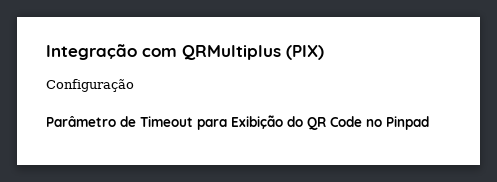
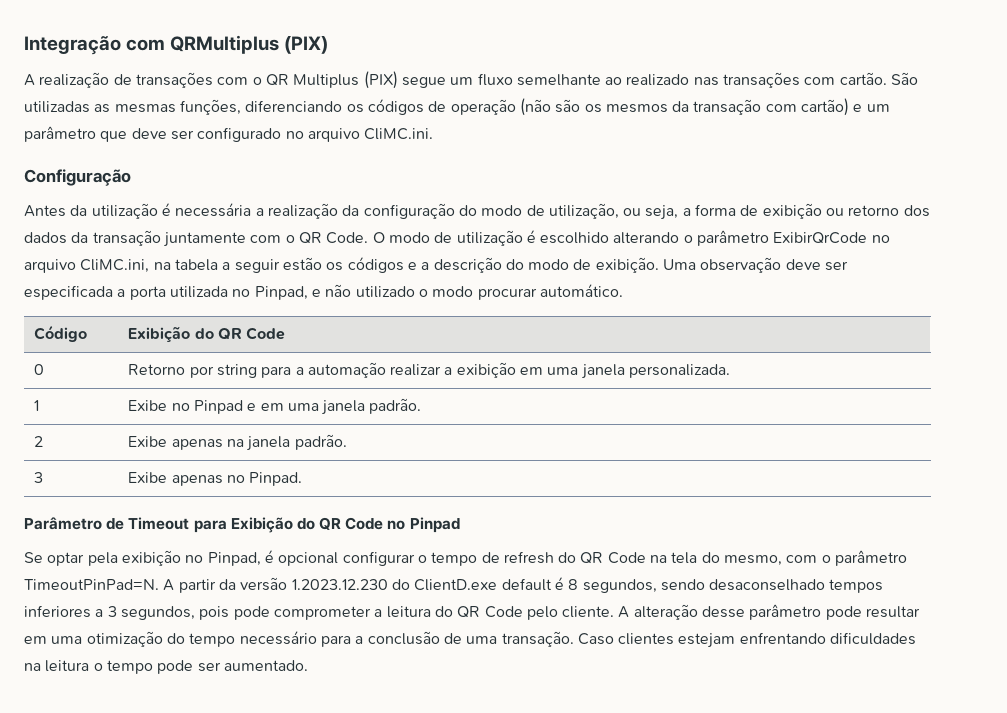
+ A realização de transações com o QR Multiplus (PIX) segue um fluxo semelhante ao realizado nas transações com cartão. São utilizadas as mesmas funções, diferenciando os códigos de operação (não são os mesmos da transação com cartão) e um parâmetro que deve ser configurado no arquivo CliMC.ini.
  Configuração
+ Antes da utilização é necessária a realização da configuração do modo de utilização, ou seja, a forma de exibição ou retorno dos dados da transação juntamente com o QR Code. O modo de utilização é escolhido alterando o parâmetro ExibirQrCode no arquivo CliMC.ini, na tabela a seguir estão os códigos e a descrição do modo de exibição. Uma observação deve ser especificada a porta utilizada no Pinpad, e não utilizado o modo procurar automático.
+ Código | Exibição do QR Code
+ 0 | Retorno por string para a automação realizar a exibição em uma janela personalizada.
+ 1 | Exibe no Pinpad e em uma janela padrão.
+ 2 | Exibe apenas na janela padrão.
+ 3 | Exibe apenas no Pinpad.
+ Se optar pela exibição no Pinpad, é opcional configurar o tempo de refresh do QR Code na tela do mesmo, com o parâmetro TimeoutPinPad=N. A partir da versão 1.2023.12.230 do ClientD.exe default é 8 segundos, sendo desaconselhado tempos inferiores a 3 segundos, pois pode comprometer a leitura do QR Code pelo cliente. A alteração desse parâmetro pode resultar em uma otimização do tempo necessário para a conclusão de uma transação. Caso clientes estejam enfrentando dificuldades na leitura o tempo pode ser aumentado.

